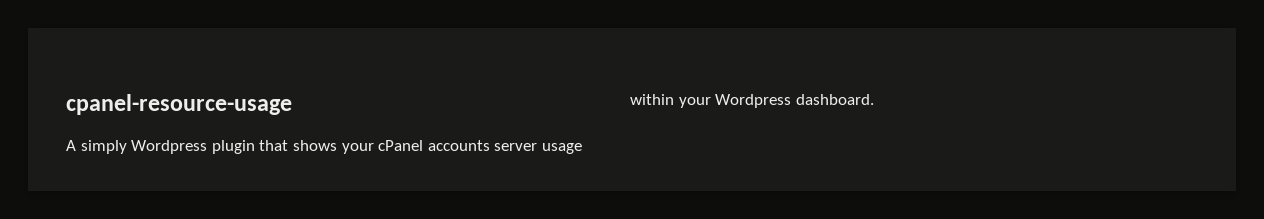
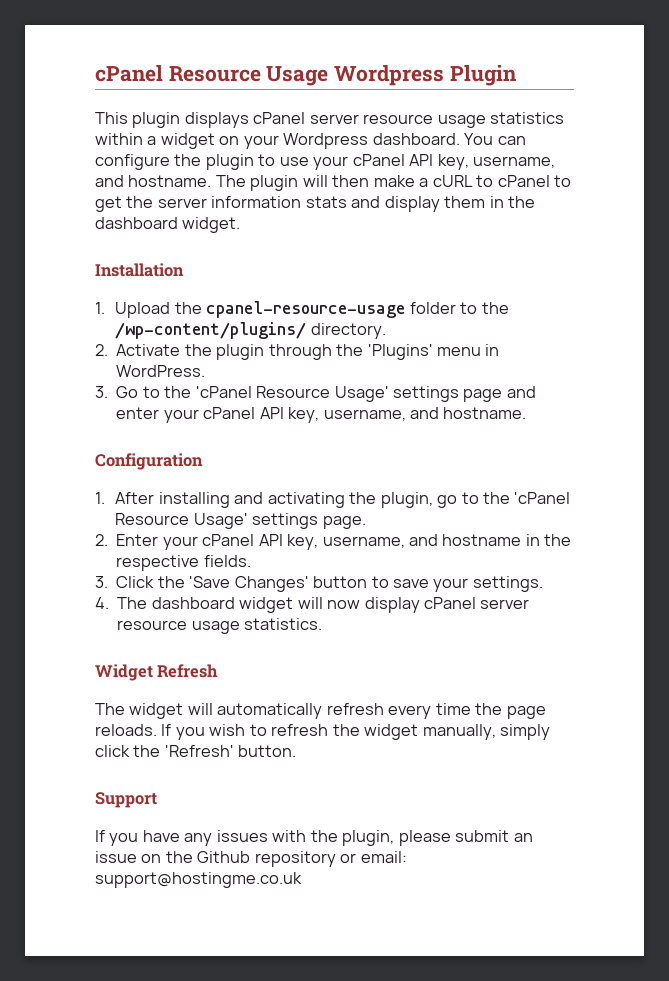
- cpanel-resource-usage
- A simply Wordpress plugin that shows your cPanel accounts server usage within your Wordpress dashboard.
+ cPanel Resource Usage Wordpress Plugin
+ This plugin displays cPanel server resource usage statistics within a widget on your Wordpress dashboard. You can configure the plugin to use your cPanel API key, username, and hostname. The plugin will then make a cURL to cPanel to get the server information stats and display them in the dashboard widget.
+ Installation
+ 1. Upload the cpanel-resource-usage folder to the /wp-content/plugins/ directory.
+ 2. Activate the plugin through the 'Plugins' menu in WordPress.
+ 3. Go to the 'cPanel Resource Usage' settings page and enter your cPanel API key, username, and hostname.
+ Configuration
+ 1. After installing and activating the plugin, go to the 'cPanel Resource Usage' settings page.
+ 2. Enter your cPanel API key, username, and hostname in the respective fields.
+ 3. Click the 'Save Changes' button to save your settings.
+ 4. The dashboard widget will now display cPanel server resource usage statistics.
+ Widget Refresh
+ The widget will automatically refresh every time the page reloads. If you wish to refresh the widget manually, simply click the 'Refresh' button.
+ Support
+ If you have any issues with the plugin, please submit an issue on the Github repository or email: support@hostingme.co.uk

